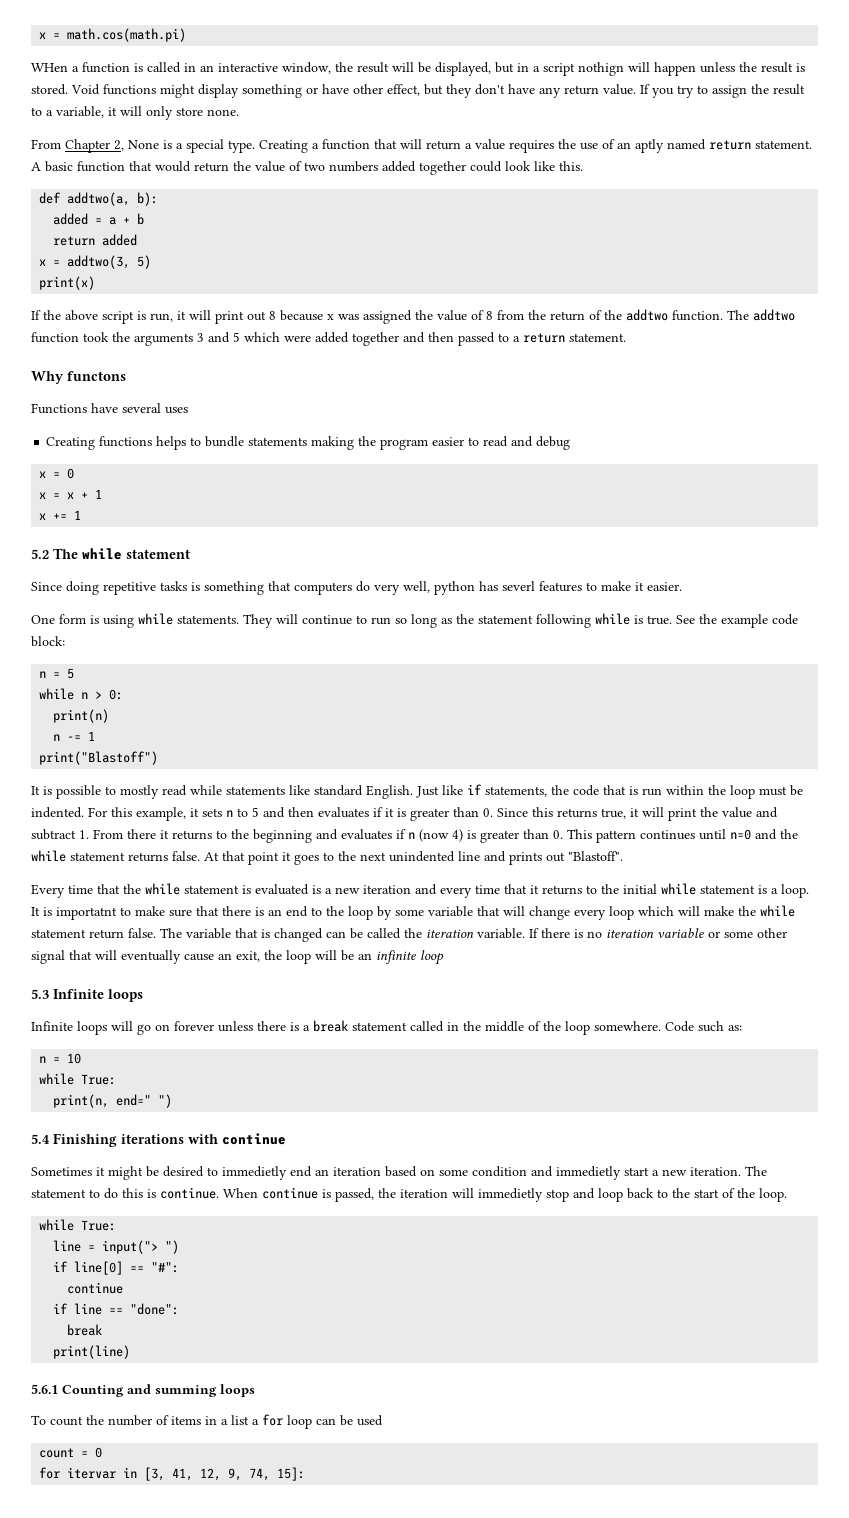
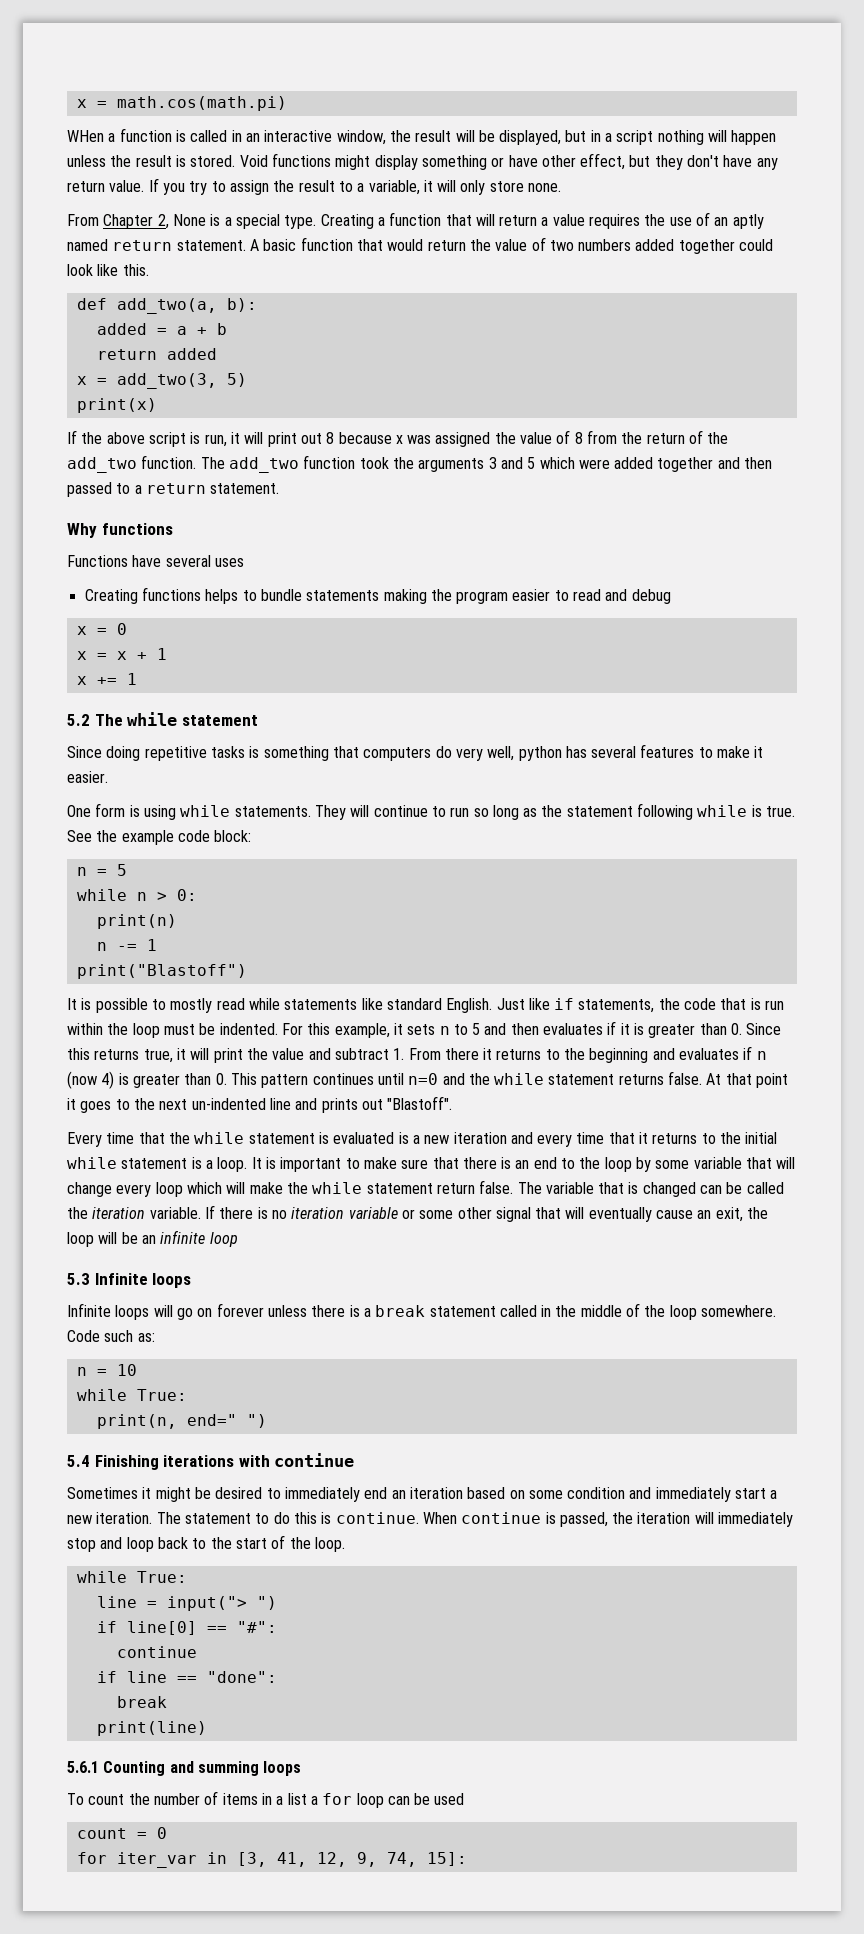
- WHen a function is called in an interactive window, the result will be displayed, but in a script nothign will happen unless the result is stored.
+ WHen a function is called in an interactive window, the result will be displayed, but in a script nothing will happen unless the result is stored.
- def addtwo(a, b):
+ def add_two(a, b):
- x = addtwo(3, 5)
+ x = add_two(3, 5)
- If the above script is run, it will print out 8 because x was assigned the value of 8 from the return of the addtwo function.
+ If the above script is run, it will print out 8 because x was assigned the value of 8 from the return of the add_two function.
- The addtwo function took the arguments 3 and 5 which were added together and then passed to a return statement.
+ The add_two function took the arguments 3 and 5 which were added together and then passed to a return statement.
- Why functons
+ Why functions
- Since doing repetitive tasks is something that computers do very well, python has severl features to make it easier.
+ Since doing repetitive tasks is something that computers do very well, python has several features to make it easier.
- At that point it goes to the next unindented line and prints out "Blastoff".
+ At that point it goes to the next un-indented line and prints out "Blastoff".
- It is importatnt to make sure that there is an end to the loop by some variable that will change every loop which will make the while statement return false.
+ It is important to make sure that there is an end to the loop by some variable that will change every loop which will make the while statement return false.
- Sometimes it might be desired to immedietly end an iteration based on some condition and immedietly start a new iteration.
+ Sometimes it might be desired to immediately end an iteration based on some condition and immediately start a new iteration.
- When continue is passed, the iteration will immedietly stop and loop back to the start of the loop.
+ When continue is passed, the iteration will immediately stop and loop back to the start of the loop.
- for itervar in [3, 41, 12, 9, 74, 15]:
+ for iter_var in [3, 41, 12, 9, 74, 15]:

